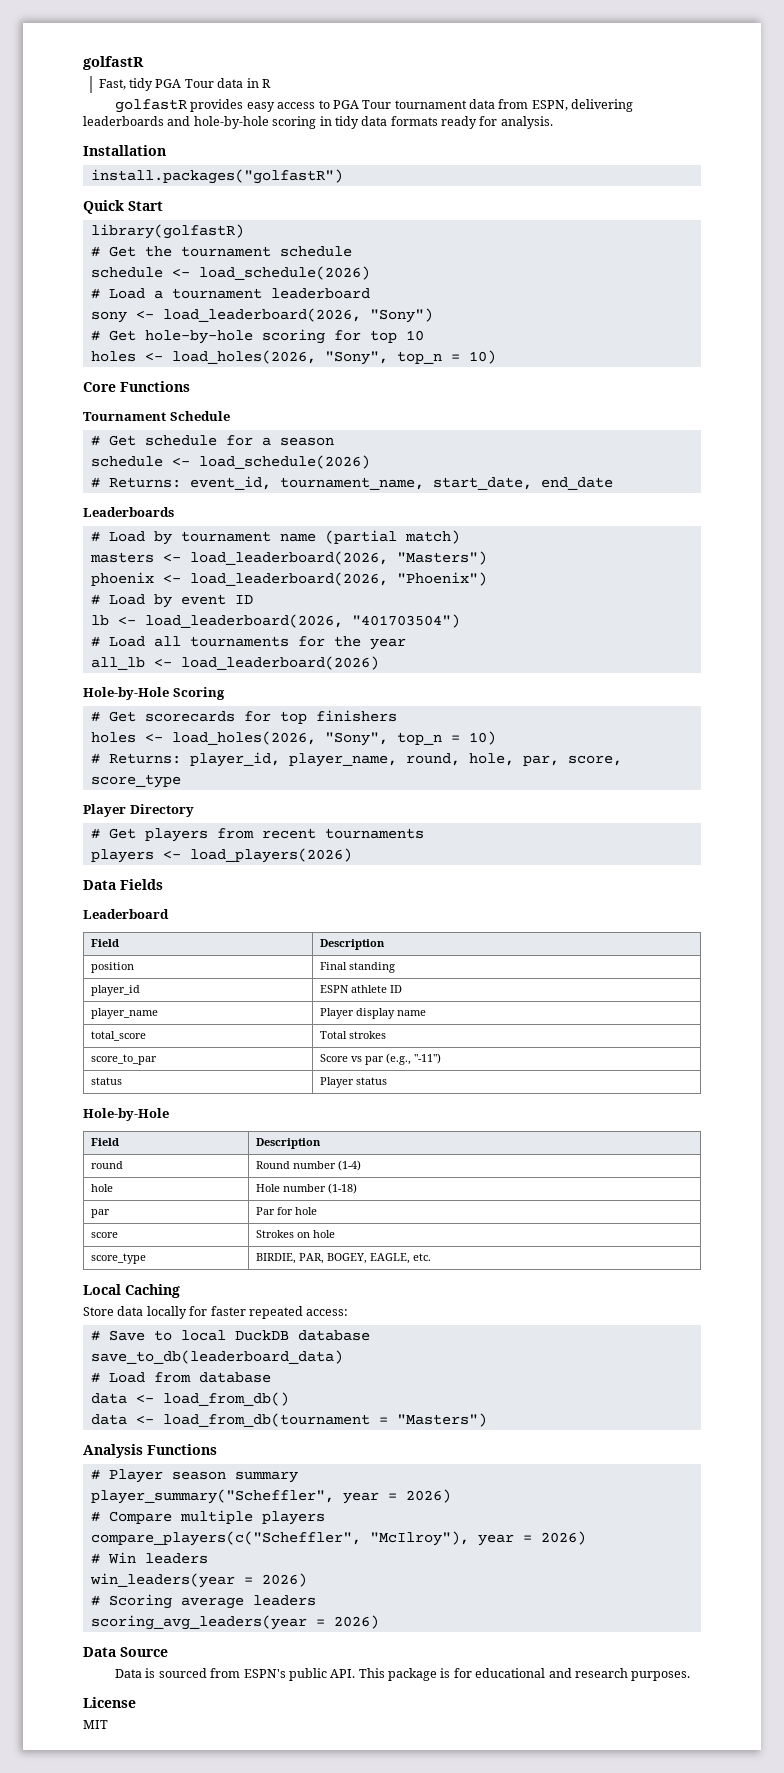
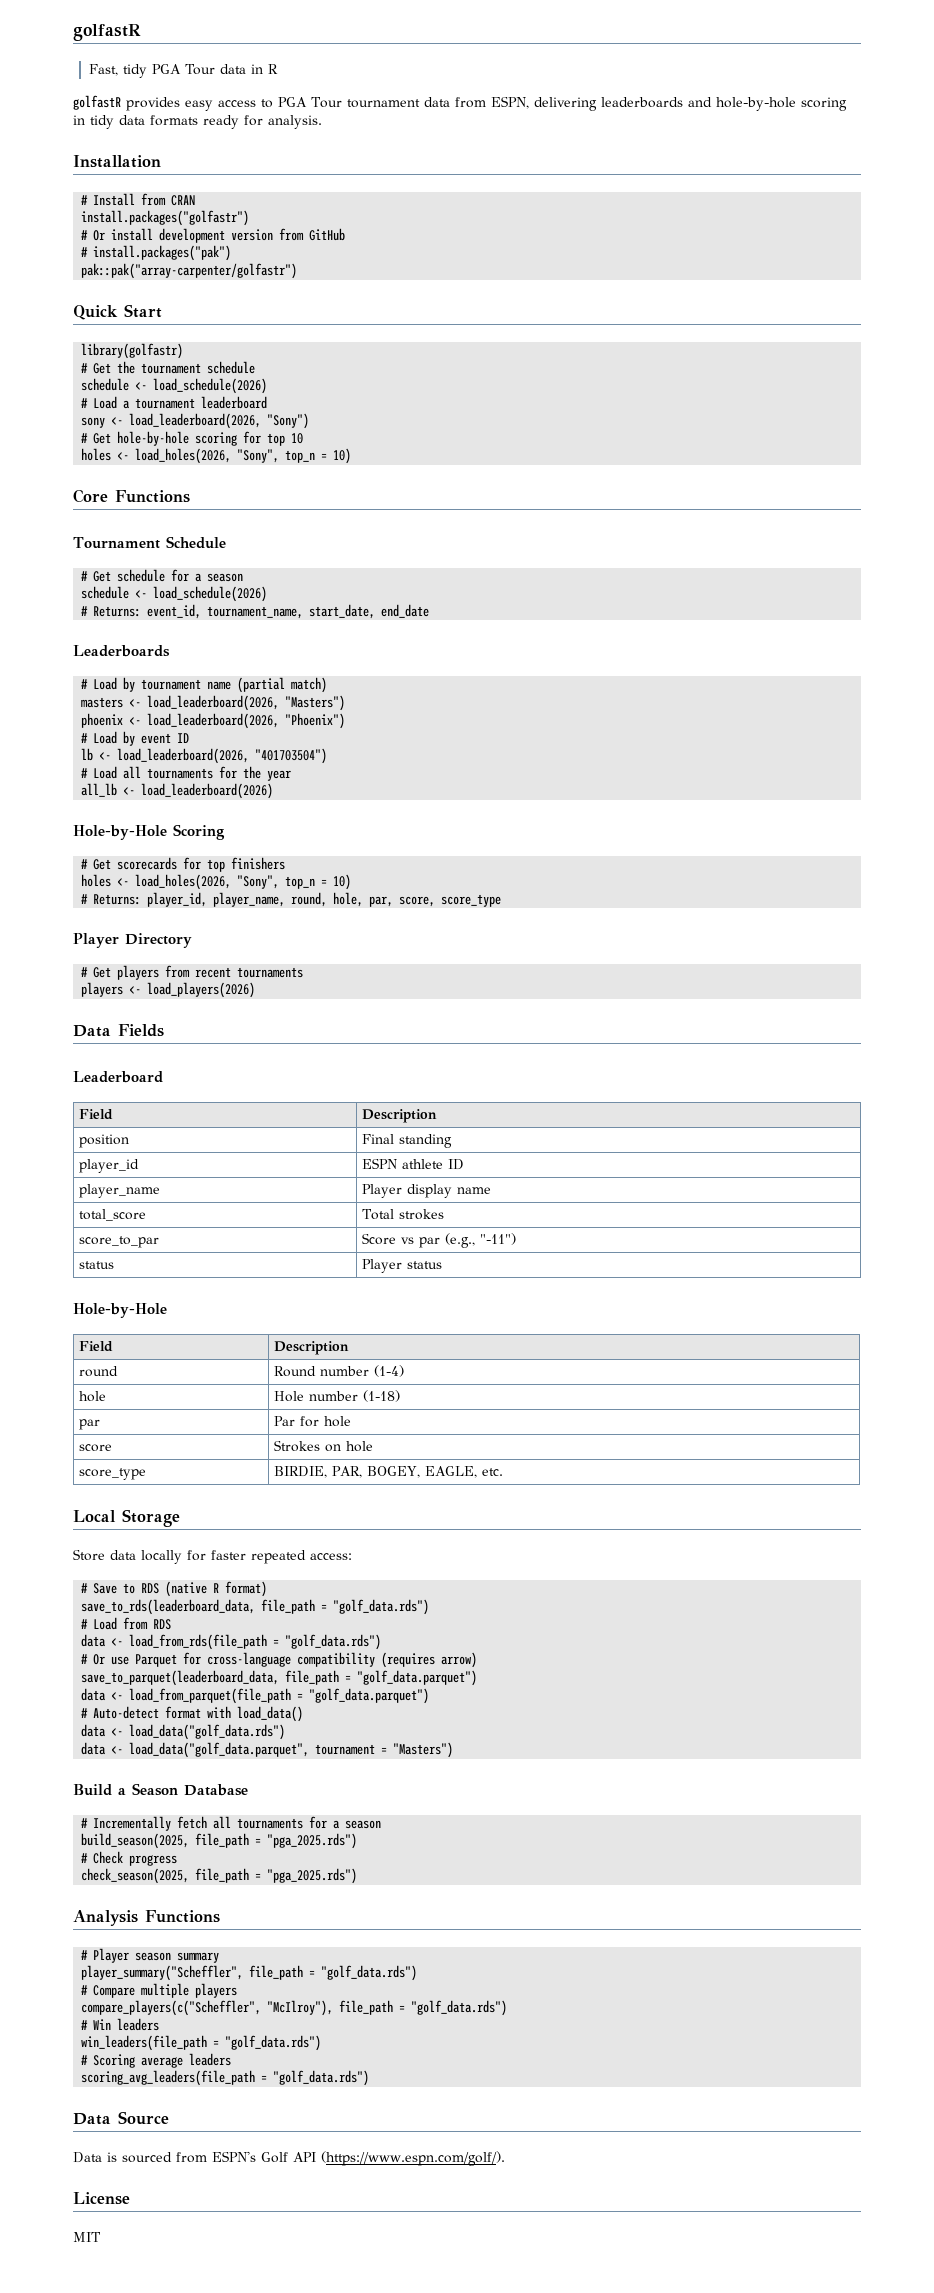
- install.packages("golfastR")
+ # Install from CRAN
+ install.packages("golfastr")
+ # Or install development version from GitHub
+ # install.packages("pak")
+ pak::pak("array-carpenter/golfastr")
- library(golfastR)
+ library(golfastr)
- Local Caching
+ Local Storage
- # Save to local DuckDB database
- save_to_db(leaderboard_data)
+ # Save to RDS (native R format)
+ save_to_rds(leaderboard_data, file_path = "golf_data.rds")
- # Load from database
- data <- load_from_db()
- data <- load_from_db(tournament = "Masters")
+ # Load from RDS
+ data <- load_from_rds(file_path = "golf_data.rds")
+ # Or use Parquet for cross-language compatibility (requires arrow)
+ save_to_parquet(leaderboard_data, file_path = "golf_data.parquet")
+ data <- load_from_parquet(file_path = "golf_data.parquet")
+ # Auto-detect format with load_data()
+ data <- load_data("golf_data.rds")
+ data <- load_data("golf_data.parquet", tournament = "Masters")
+ Build a Season Database
+ # Incrementally fetch all tournaments for a season
+ build_season(2025, file_path = "pga_2025.rds")
+ # Check progress
+ check_season(2025, file_path = "pga_2025.rds")
- player_summary("Scheffler", year = 2026)
+ player_summary("Scheffler", file_path = "golf_data.rds")
- compare_players(c("Scheffler", "McIlroy"), year = 2026)
+ compare_players(c("Scheffler", "McIlroy"), file_path = "golf_data.rds")
- win_leaders(year = 2026)
+ win_leaders(file_path = "golf_data.rds")
- scoring_avg_leaders(year = 2026)
+ scoring_avg_leaders(file_path = "golf_data.rds")
- Data is sourced from ESPN's public API. This package is for educational and research purposes.
+ Data is sourced from ESPN's Golf API (https://www.espn.com/golf/).

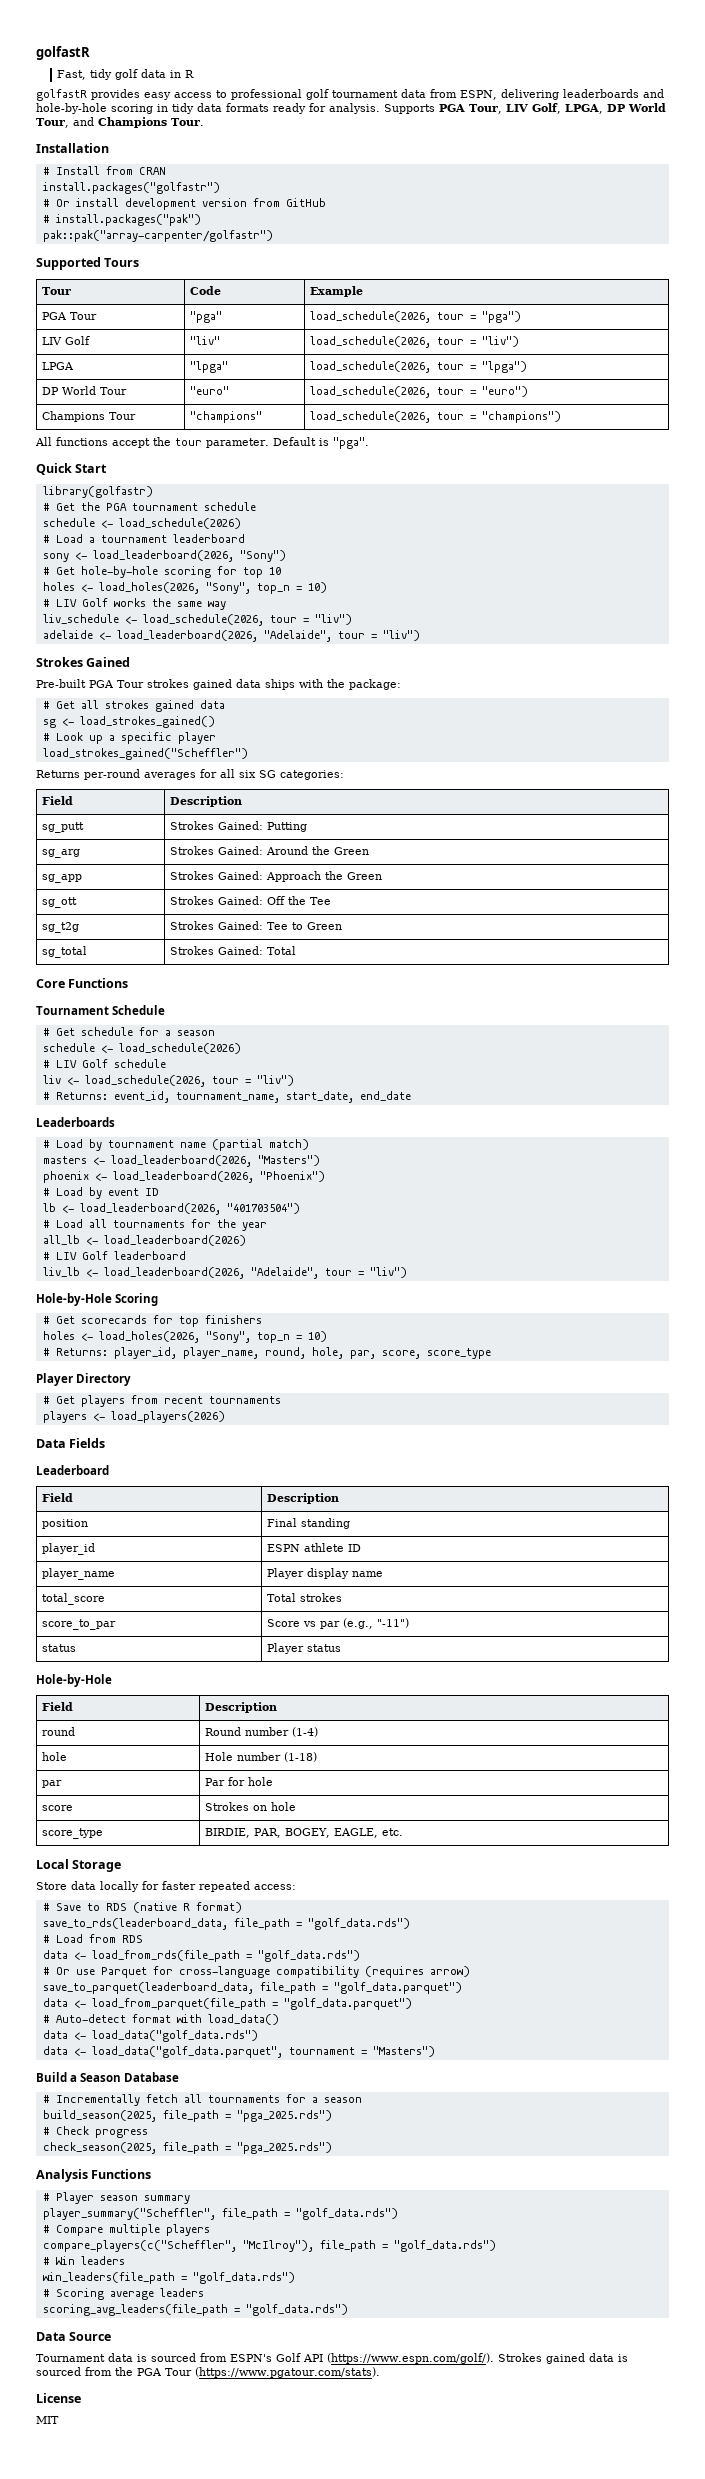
- Fast, tidy PGA Tour data in R
+ Fast, tidy golf data in R
- golfastR provides easy access to PGA Tour tournament data from ESPN, delivering leaderboards and hole-by-hole scoring in tidy data formats ready for analysis.
+ golfastR provides easy access to professional golf tournament data from ESPN, delivering leaderboards and hole-by-hole scoring in tidy data formats ready for analysis. Supports PGA Tour, LIV Golf, LPGA, DP World Tour, and Champions Tour.
+ Supported Tours
+ Tour | Code | Example
+ PGA Tour | "pga" | load_schedule(2026, tour = "pga")
+ LIV Golf | "liv" | load_schedule(2026, tour = "liv")
+ LPGA | "lpga" | load_schedule(2026, tour = "lpga")
+ DP World Tour | "euro" | load_schedule(2026, tour = "euro")
+ Champions Tour | "champions" | load_schedule(2026, tour = "champions")
+ All functions accept the tour parameter. Default is "pga".
- # Get the tournament schedule
+ # Get the PGA tournament schedule
+ # LIV Golf works the same way
+ liv_schedule <- load_schedule(2026, tour = "liv")
+ adelaide <- load_leaderboard(2026, "Adelaide", tour = "liv")
+ Strokes Gained
+ Pre-built PGA Tour strokes gained data ships with the package:
+ # Get all strokes gained data
+ sg <- load_strokes_gained()
+ # Look up a specific player
+ load_strokes_gained("Scheffler")
+ Returns per-round averages for all six SG categories:
+ Field | Description
+ sg_putt | Strokes Gained: Putting
+ sg_arg | Strokes Gained: Around the Green
+ sg_app | Strokes Gained: Approach the Green
+ sg_ott | Strokes Gained: Off the Tee
+ sg_t2g | Strokes Gained: Tee to Green
+ sg_total | Strokes Gained: Total
+ # LIV Golf schedule
+ liv <- load_schedule(2026, tour = "liv")
+ # LIV Golf leaderboard
+ liv_lb <- load_leaderboard(2026, "Adelaide", tour = "liv")
- Data is sourced from ESPN's Golf API (https://www.espn.com/golf/).
+ Tournament data is sourced from ESPN's Golf API (https://www.espn.com/golf/). Strokes gained data is sourced from the PGA Tour (https://www.pgatour.com/stats).

